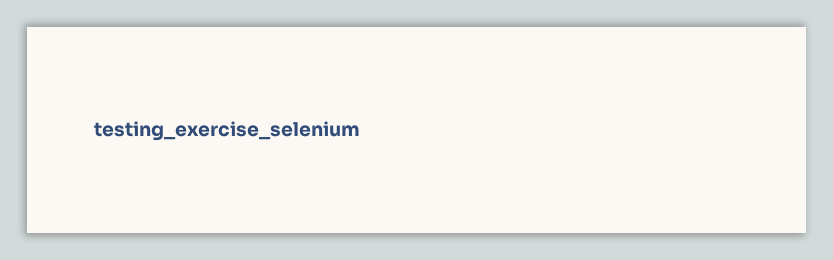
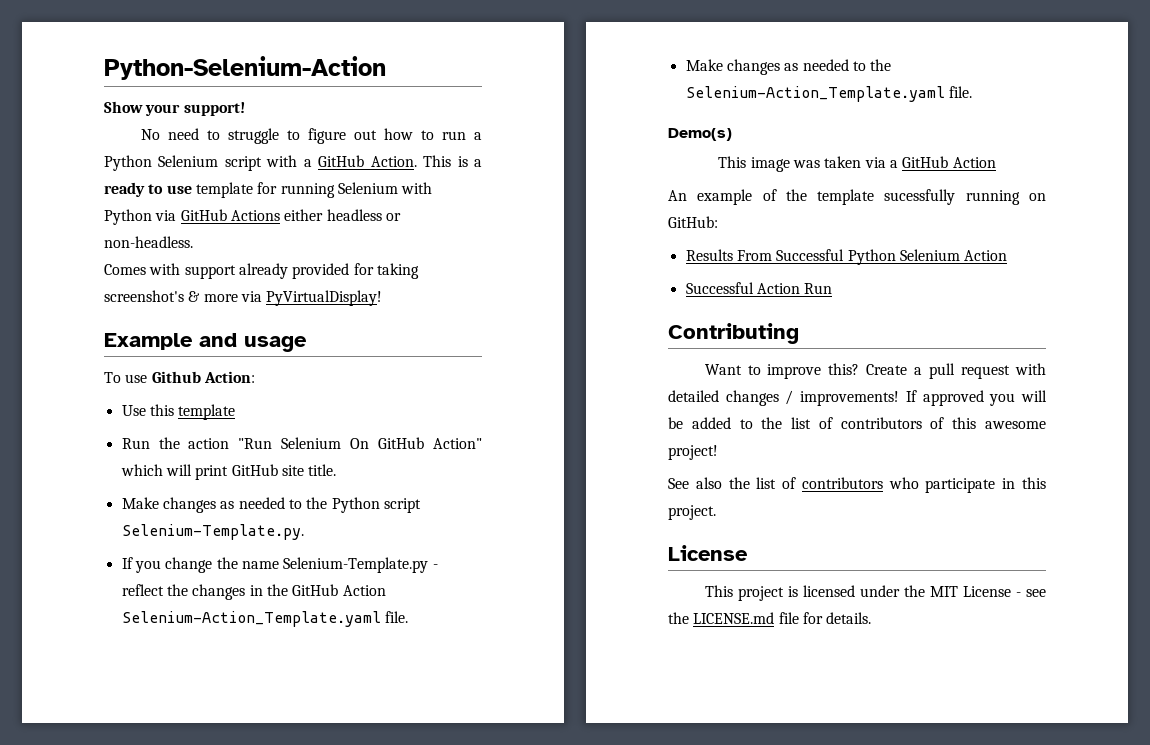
- testing_exercise_selenium
+ Python-Selenium-Action
+ Show your support!
+ No need to struggle to figure out how to run a Python Selenium script with a GitHub Action. This is a ready to use template for running Selenium with Python via GitHub Actions either headless or non-headless.
+ Comes with support already provided for taking screenshot's & more via PyVirtualDisplay!
+ Example and usage
+ To use Github Action:
+ Use this template
+ Run the action "Run Selenium On GitHub Action" which will print GitHub site title.
+ Make changes as needed to the Python script Selenium-Template.py.
+ If you change the name Selenium-Template.py - reflect the changes in the GitHub Action Selenium-Action_Template.yaml file.
+ Make changes as needed to the Selenium-Action_Template.yaml file.
+ Demo(s)
+ This image was taken via a GitHub Action
+ An example of the template sucessfully running on GitHub:
+ Results From Successful Python Selenium Action
+ Successful Action Run
+ Contributing
+ Want to improve this? Create a pull request with detailed changes / improvements! If approved you will be added to the list of contributors of this awesome project!
+ See also the list of contributors who participate in this project.
+ License
+ This project is licensed under the MIT License - see the LICENSE.md file for details.

